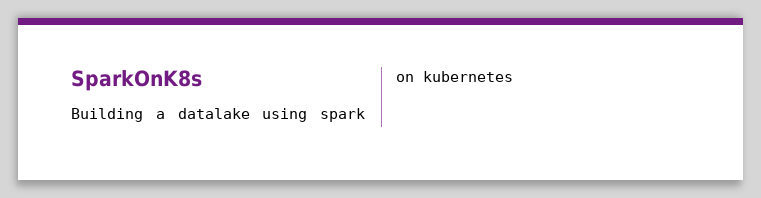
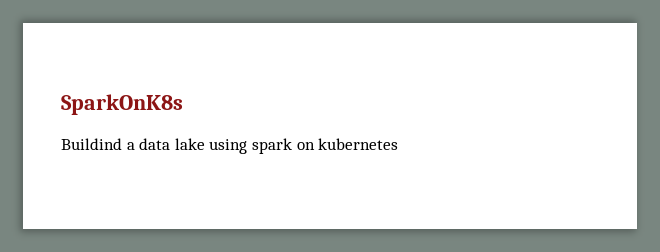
- Building a datalake using spark on kubernetes
+ Buildind a data lake using spark on kubernetes

